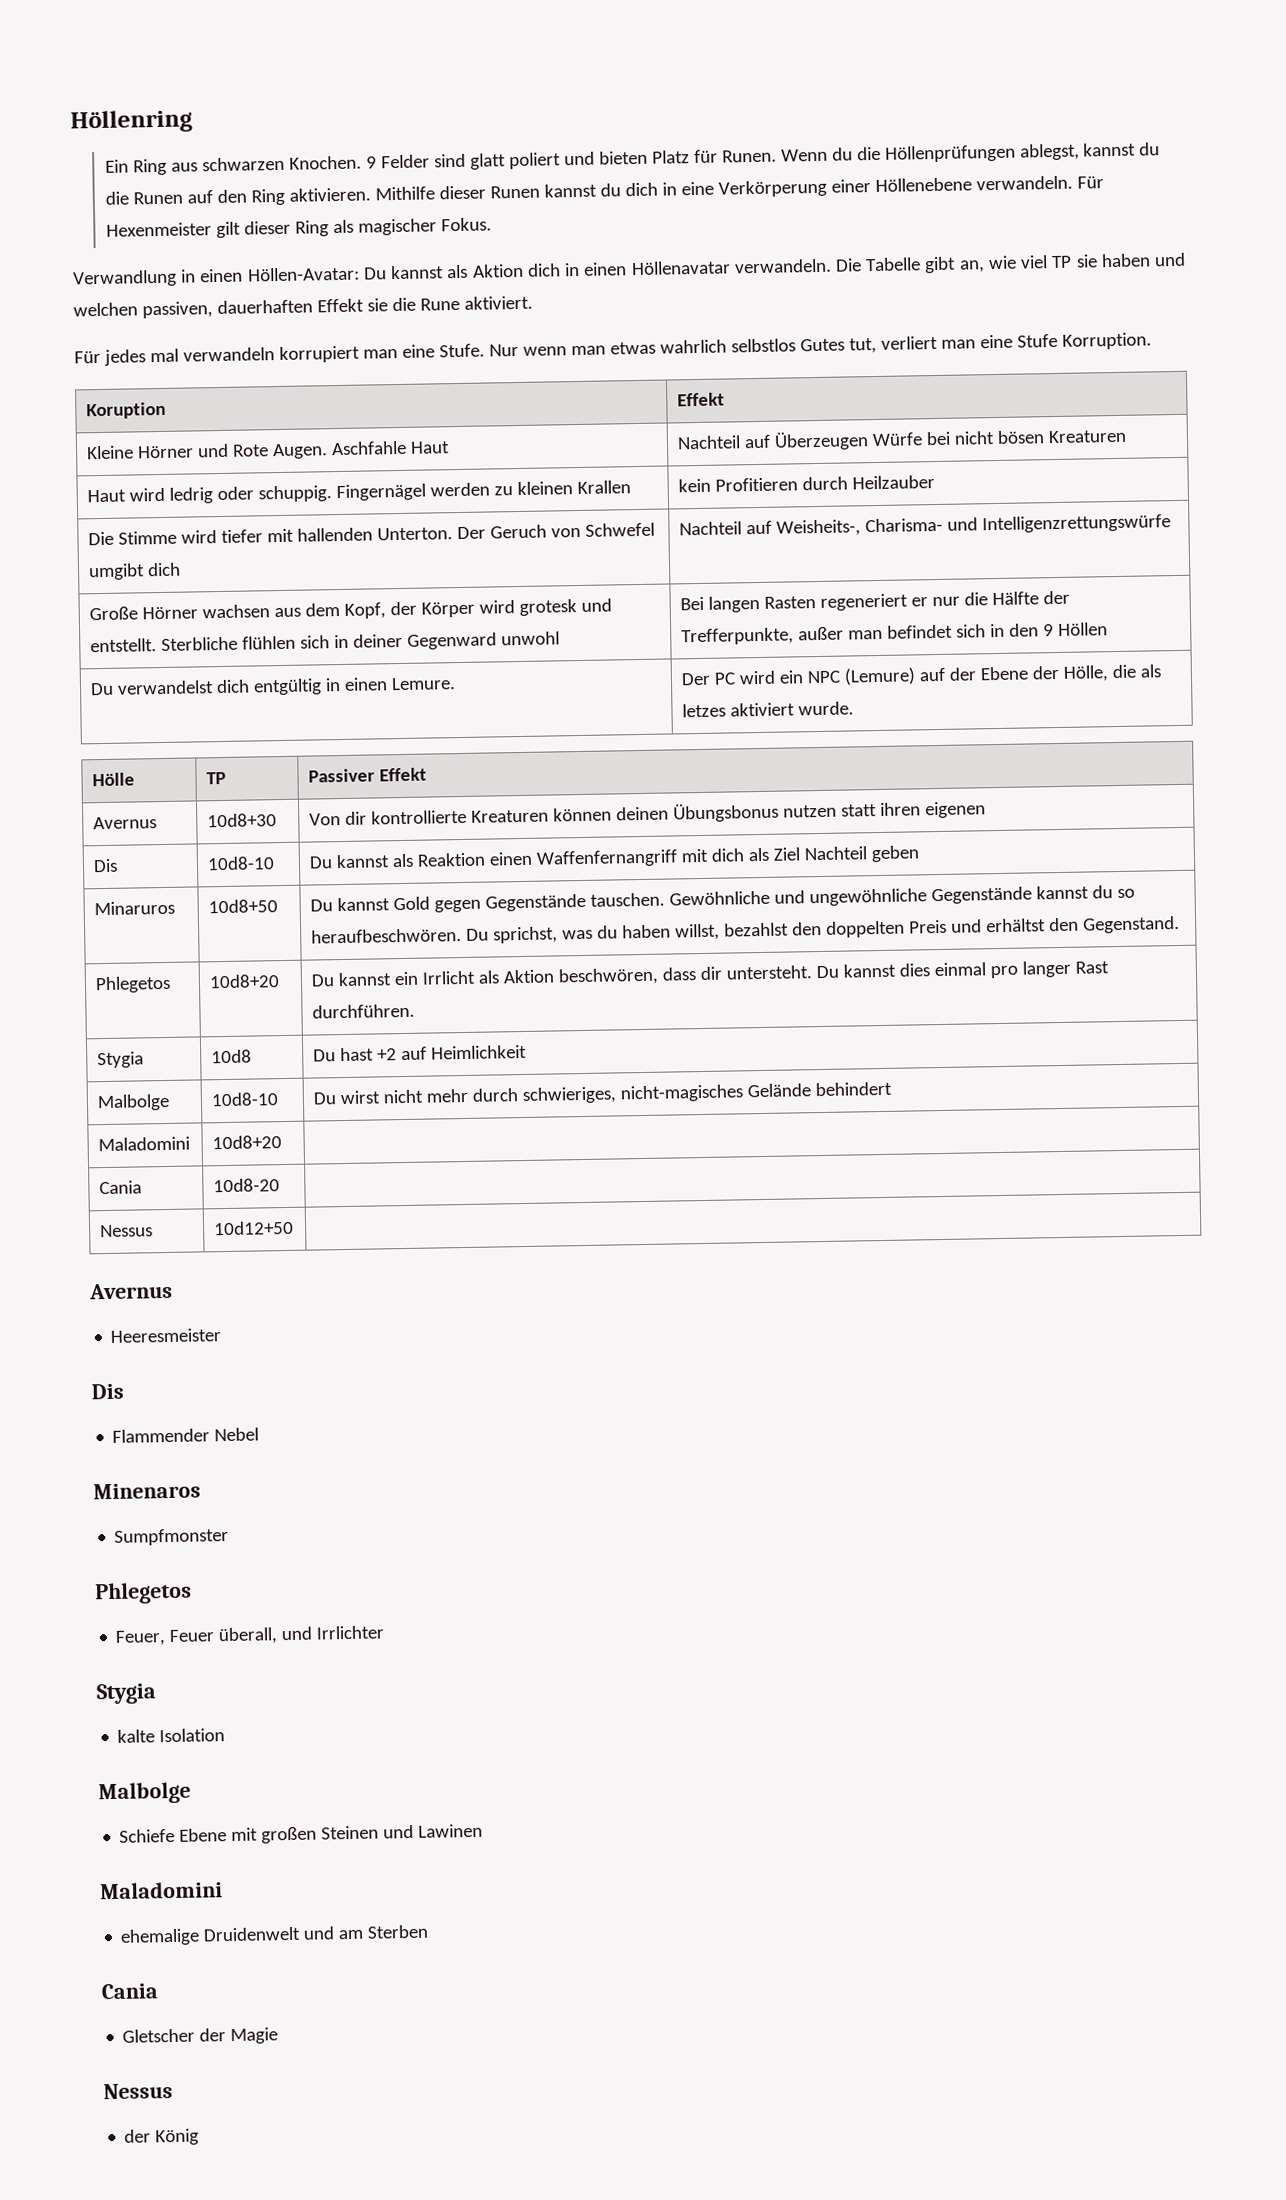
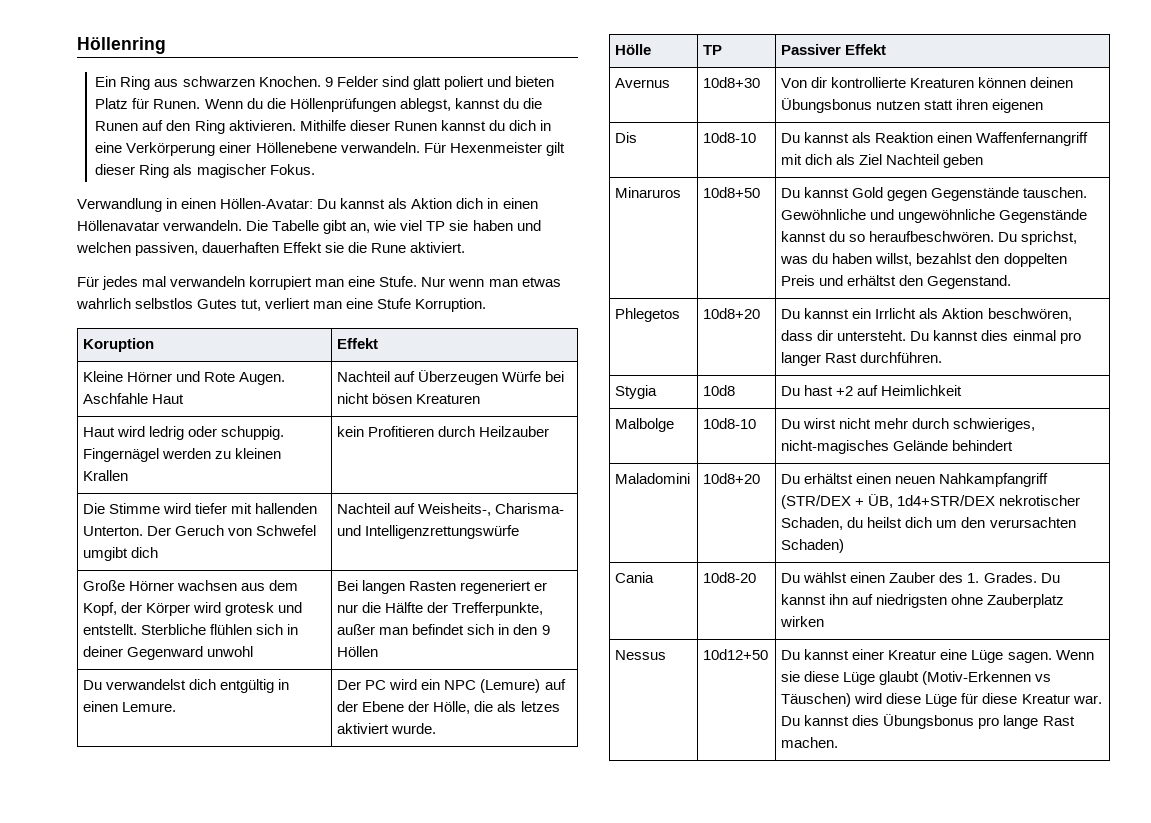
- Maladomini | 10d8+20 |
- Cania | 10d8-20 |
- Nessus | 10d12+50 |
- Avernus
- Heeresmeister
- Dis
- Flammender Nebel
- Minenaros
- Sumpfmonster
- Phlegetos
- Feuer, Feuer überall, und Irrlichter
- Stygia
- kalte Isolation
- Malbolge
- Schiefe Ebene mit großen Steinen und Lawinen
- Maladomini
- ehemalige Druidenwelt und am Sterben
- Cania
- Gletscher der Magie
- Nessus
- der König
+ Maladomini | 10d8+20 | Du erhältst einen neuen Nahkampfangriff (STR/DEX + ÜB, 1d4+STR/DEX nekrotischer Schaden, du heilst dich um den verursachten Schaden)
+ Cania | 10d8-20 | Du wählst einen Zauber des 1. Grades. Du kannst ihn auf niedrigsten ohne Zauberplatz wirken
+ Nessus | 10d12+50 | Du kannst einer Kreatur eine Lüge sagen. Wenn sie diese Lüge glaubt (Motiv-Erkennen vs Täuschen) wird diese Lüge für diese Kreatur war. Du kannst dies Übungsbonus pro lange Rast machen.

